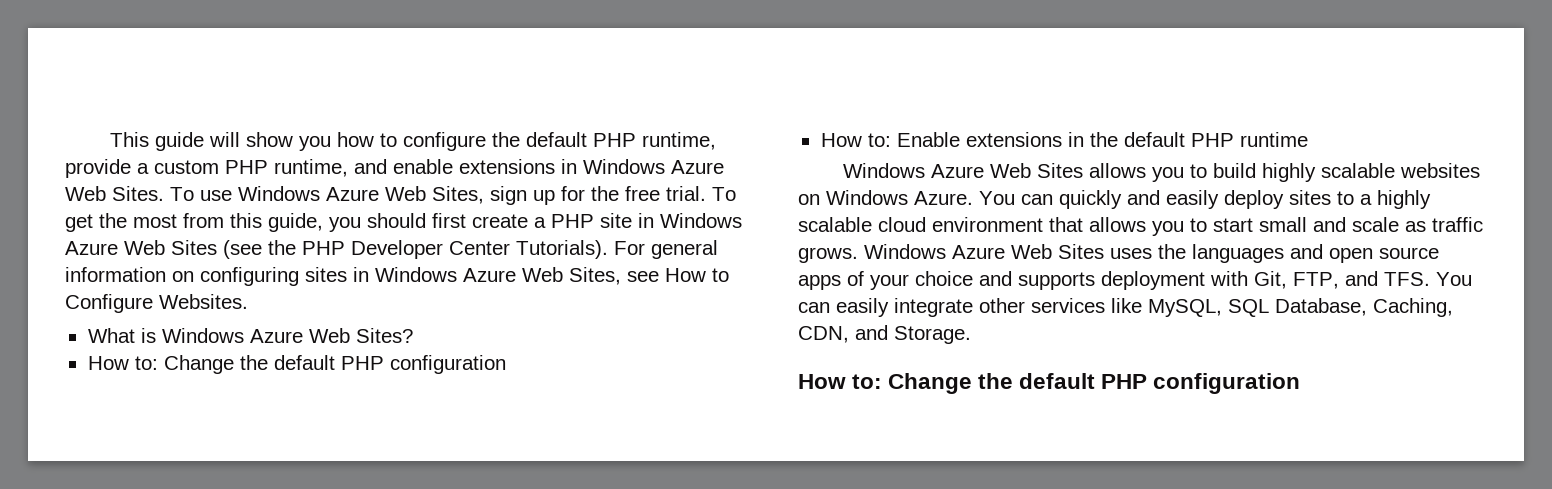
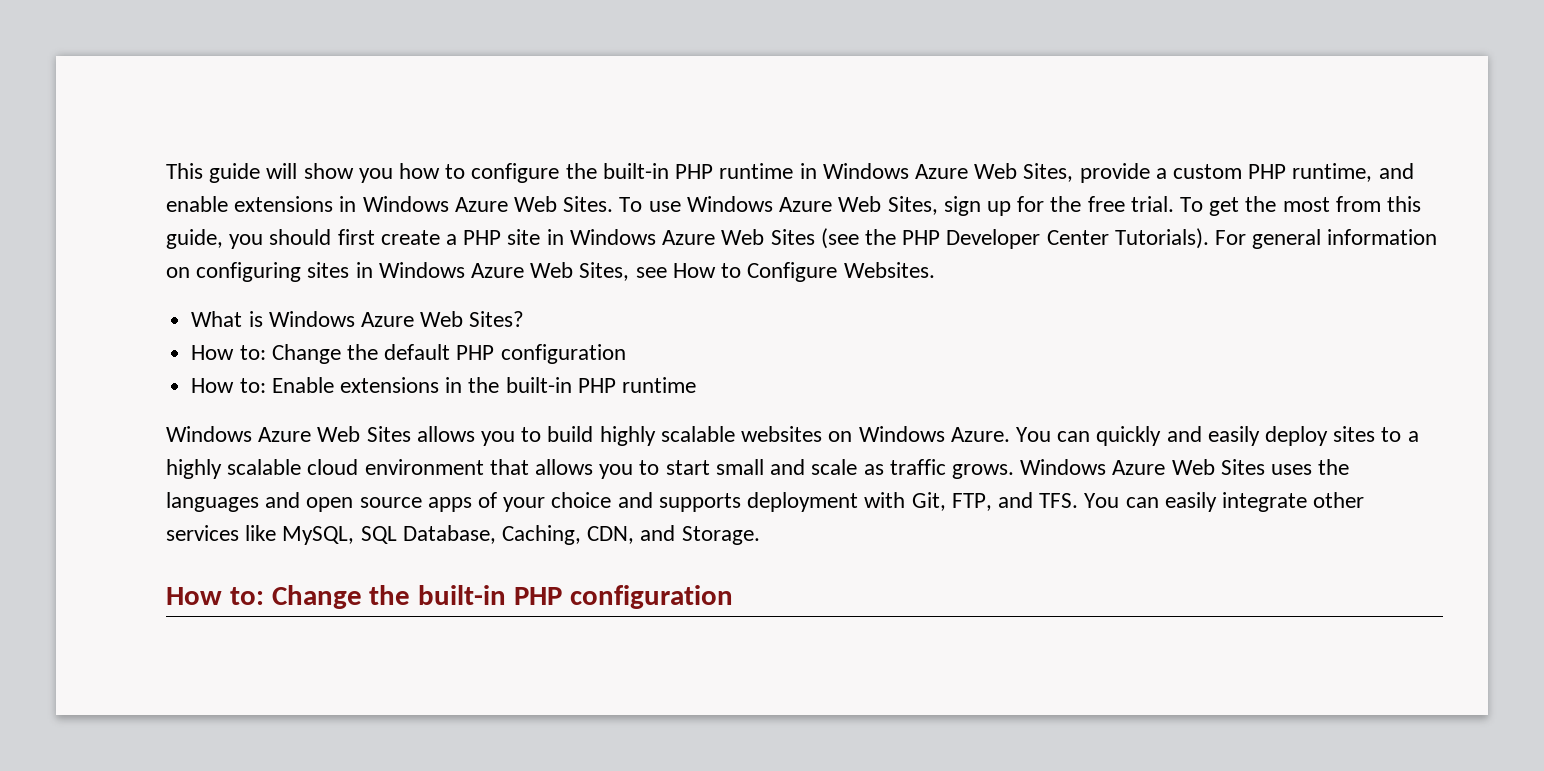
- This guide will show you how to configure the default PHP runtime, provide a custom PHP runtime, and enable extensions in Windows Azure Web Sites.
+ This guide will show you how to configure the built-in PHP runtime in Windows Azure Web Sites, provide a custom PHP runtime, and enable extensions in Windows Azure Web Sites.
- How to: Enable extensions in the default PHP runtime
+ How to: Enable extensions in the built-in PHP runtime
  Windows Azure Web Sites uses the languages and open source apps of your choice and supports deployment with Git, FTP, and TFS. You can easily integrate other services like MySQL, SQL Database, Caching, CDN, and Storage.
- How to: Change the default PHP configuration
+ How to: Change the built-in PHP configuration

